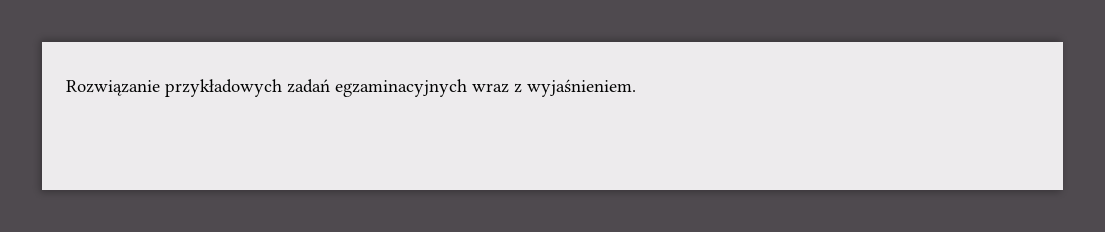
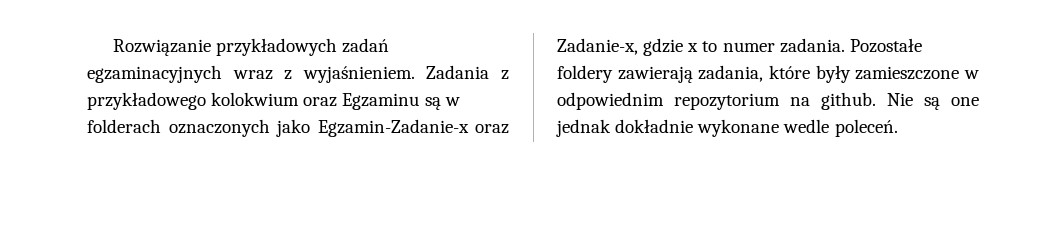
+ Zadania z przykładowego kolokwium oraz Egzaminu są w folderach oznaczonych jako Egzamin-Zadanie-x oraz Zadanie-x, gdzie x to numer zadania. Pozostałe foldery zawierają zadania, które były zamieszczone w odpowiednim repozytorium na github. Nie są one jednak dokładnie wykonane wedle poleceń.

